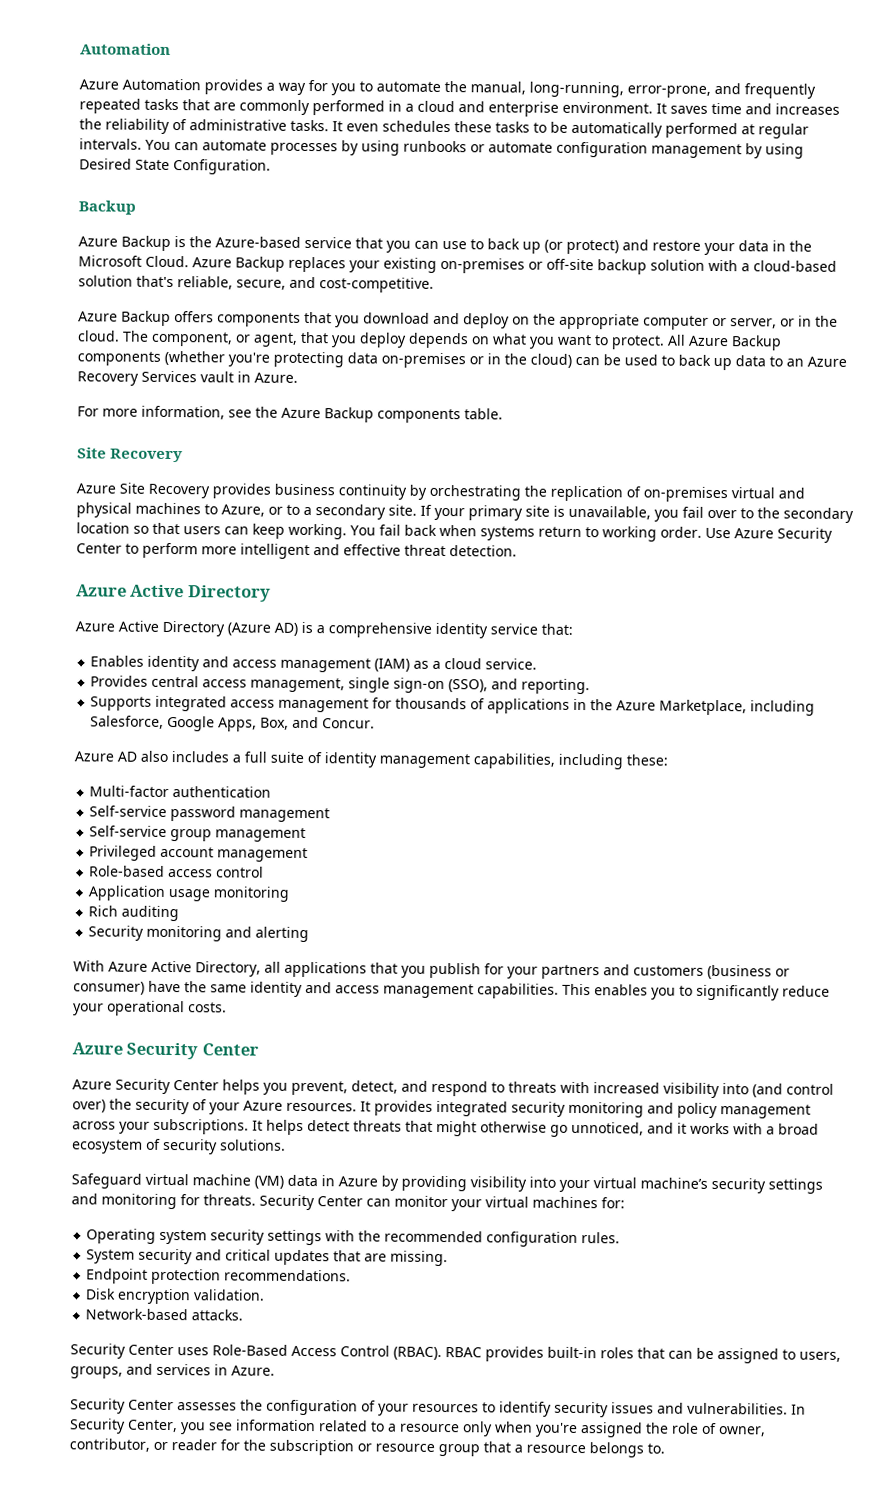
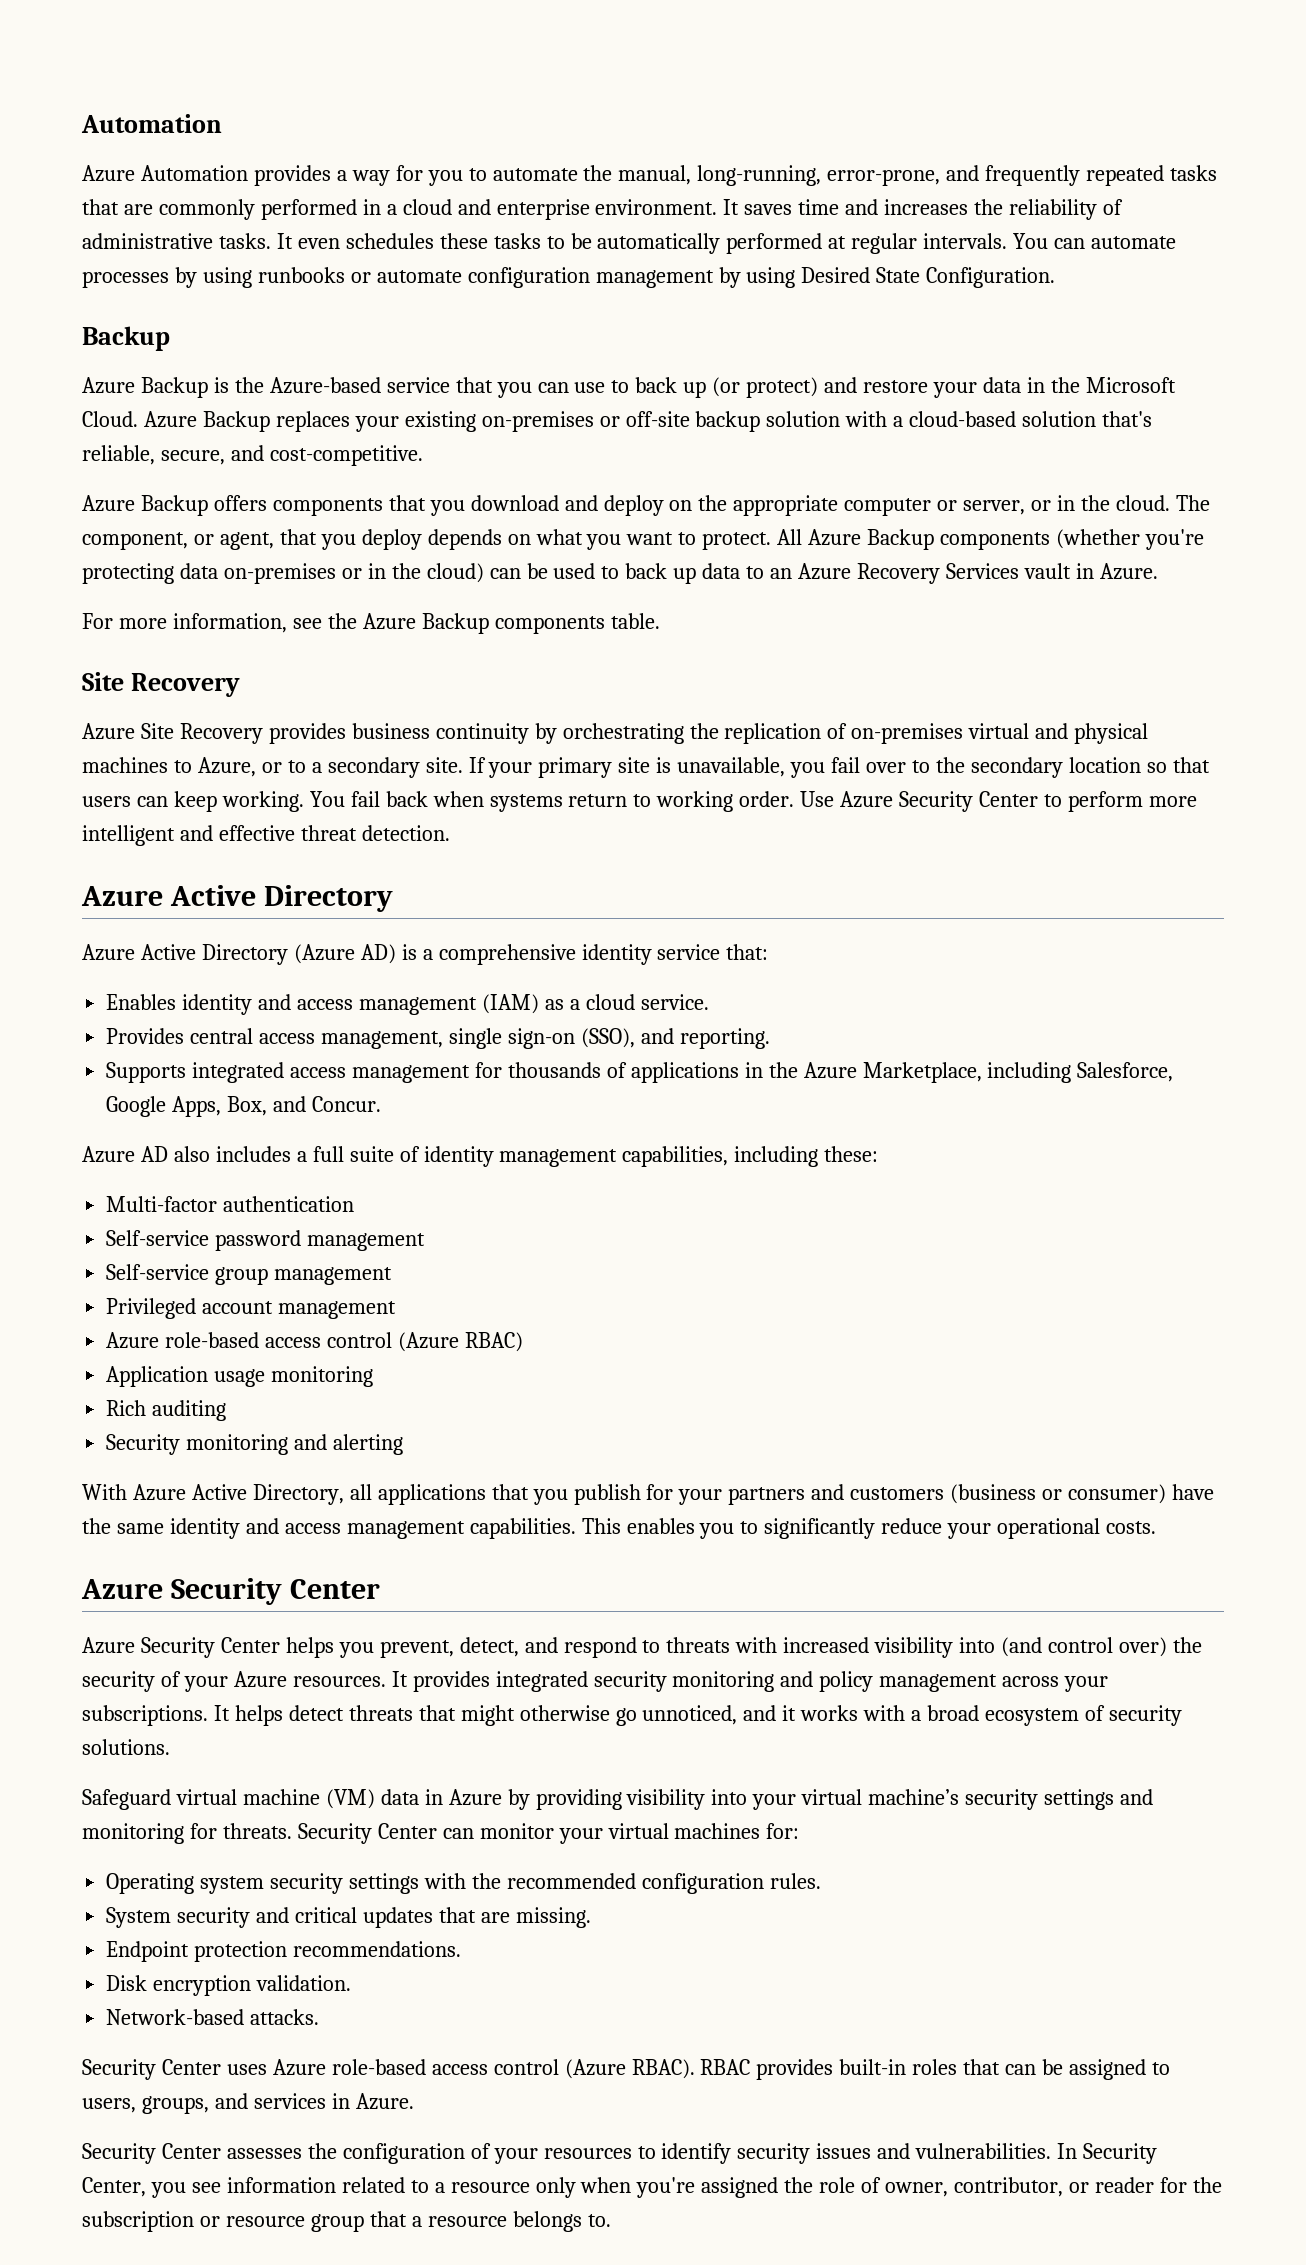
- Role-based access control
+ Azure role-based access control (Azure RBAC)
- Security Center uses Role-Based Access Control (RBAC).
+ Security Center uses Azure role-based access control (Azure RBAC).

